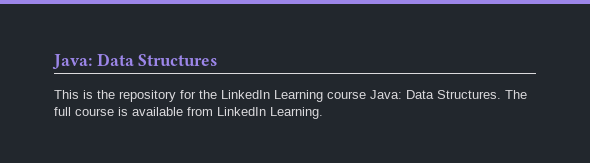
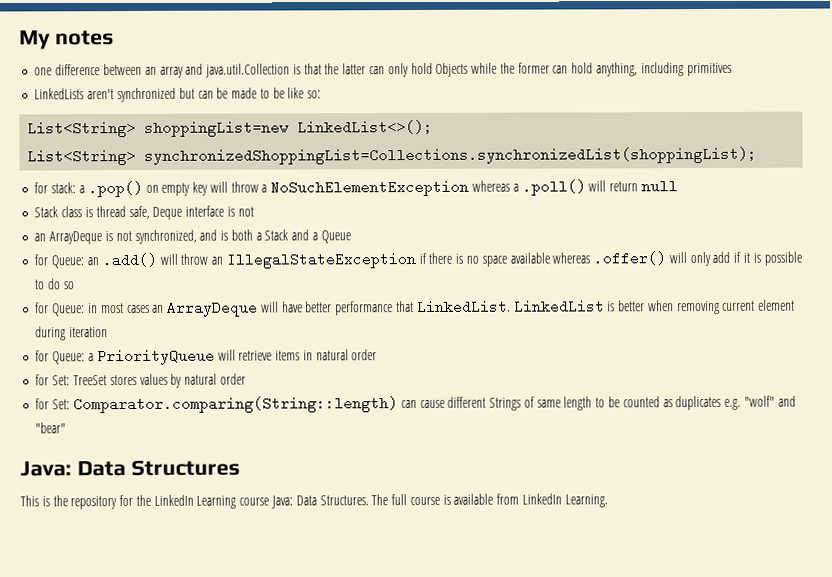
+ My notes
+ one difference between an array and java.util.Collection is that the latter can only hold Objects while the former can hold anything, including primitives
+ LinkedLists aren't synchronized but can be made to be like so:
+ List<String> shoppingList=new LinkedList<>();
+ List<String> synchronizedShoppingList=Collections.synchronizedList(shoppingList);
+ for stack: a .pop() on empty key will throw a NoSuchElementException whereas a .poll() will return null
+ Stack class is thread safe, Deque interface is not
+ an ArrayDeque is not synchronized, and is both a Stack and a Queue
+ for Queue: an .add() will throw an IllegalStateException if there is no space available whereas .offer() will only add if it is possible to do so
+ for Queue: in most cases an ArrayDeque will have better performance that LinkedList. LinkedList is better when removing current element during iteration
+ for Queue: a PriorityQueue will retrieve items in natural order
+ for Set: TreeSet stores values by natural order
+ for Set: Comparator.comparing(String::length) can cause different Strings of same length to be counted as duplicates e.g. "wolf" and "bear"

